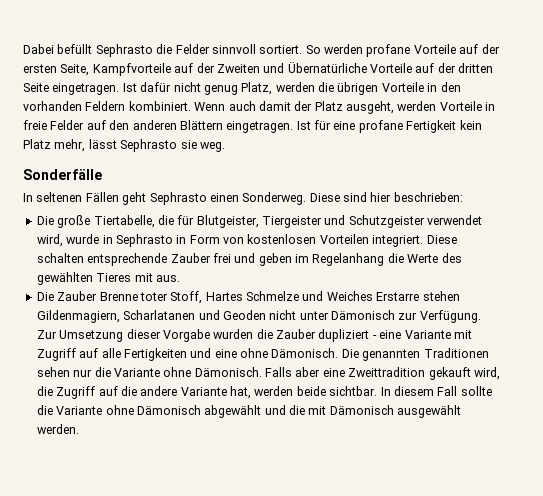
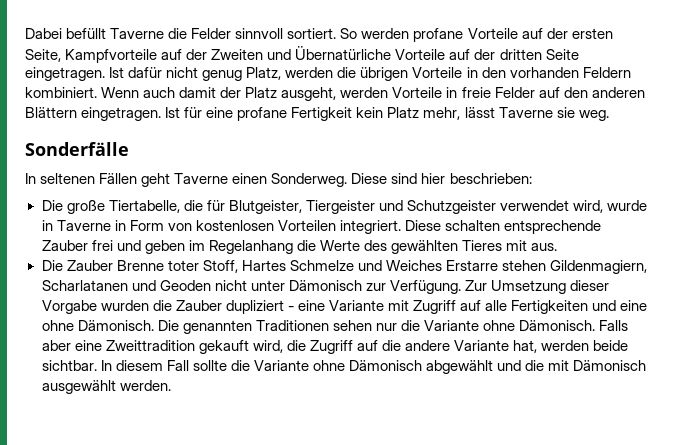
- Dabei befüllt Sephrasto die Felder sinnvoll sortiert.
+ Dabei befüllt Taverne die Felder sinnvoll sortiert.
- Ist für eine profane Fertigkeit kein Platz mehr, lässt Sephrasto sie weg.
+ Ist für eine profane Fertigkeit kein Platz mehr, lässt Taverne sie weg.
- In seltenen Fällen geht Sephrasto einen Sonderweg.
+ In seltenen Fällen geht Taverne einen Sonderweg.
- Die große Tiertabelle, die für Blutgeister, Tiergeister und Schutzgeister verwendet wird, wurde in Sephrasto in Form von kostenlosen Vorteilen integriert.
+ Die große Tiertabelle, die für Blutgeister, Tiergeister und Schutzgeister verwendet wird, wurde in Taverne in Form von kostenlosen Vorteilen integriert.

